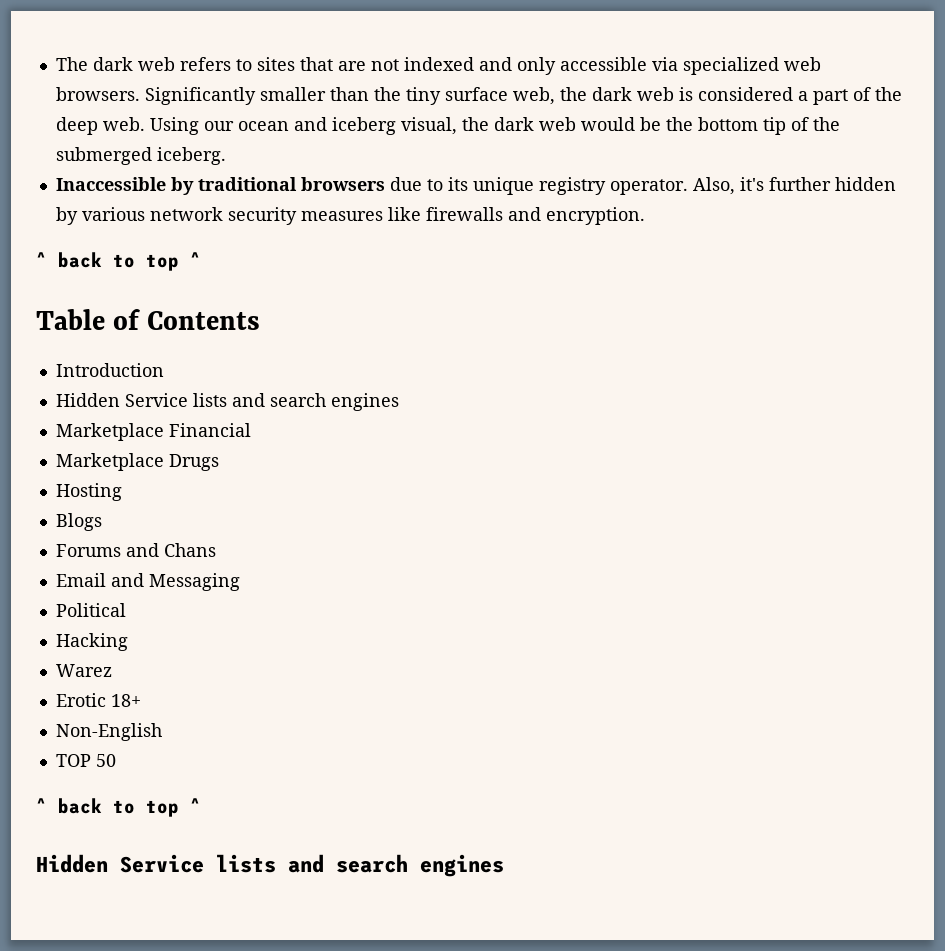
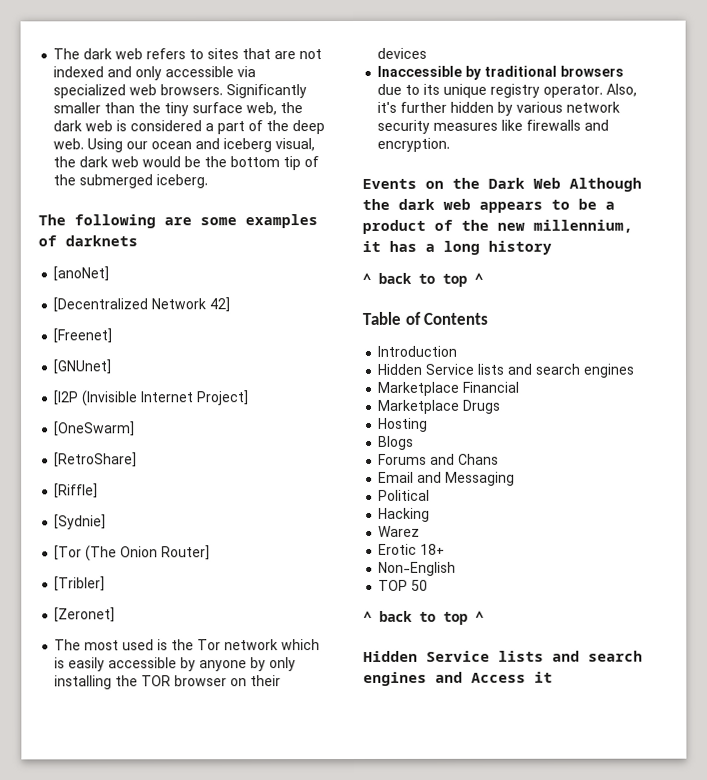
+ The following are some examples of darknets
+ [anoNet]
+ [Decentralized Network 42]
+ [Freenet]
+ [GNUnet]
+ [I2P (Invisible Internet Project]
+ [OneSwarm]
+ [RetroShare]
+ [Riffle]
+ [Sydnie]
+ [Tor (The Onion Router]
+ [Tribler]
+ [Zeronet]
+ The most used is the Tor network which is easily accessible by anyone by only installing the TOR browser on their devices
+ Events on the Dark Web Although the dark web appears to be a product of the new millennium, it has a long history
  TOP 50
  ^ back to top ^
- Hidden Service lists and search engines
+ Hidden Service lists and search engines and Access it

